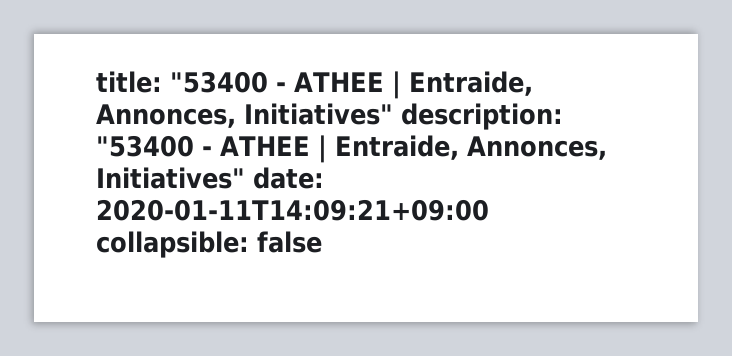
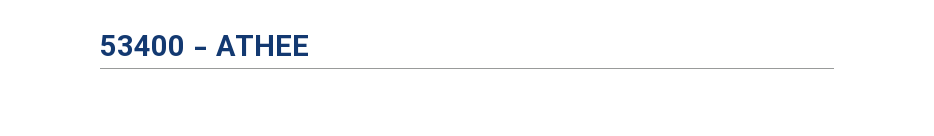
- title: "53400 - ATHEE | Entraide, Annonces, Initiatives" description: "53400 - ATHEE | Entraide, Annonces, Initiatives" date: 2020-01-11T14:09:21+09:00 collapsible: false
+ 53400 - ATHEE

